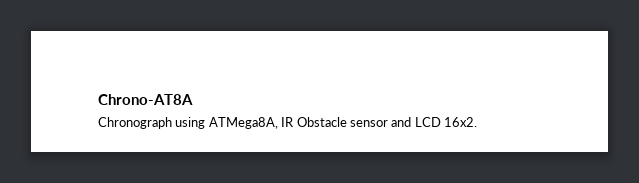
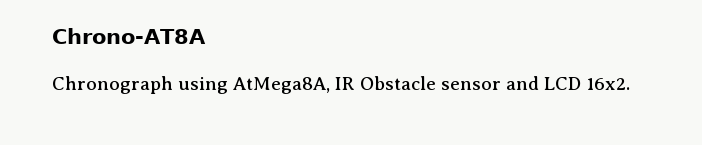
- Chronograph using ATMega8A, IR Obstacle sensor and LCD 16x2.
+ Chronograph using AtMega8A, IR Obstacle sensor and LCD 16x2.

